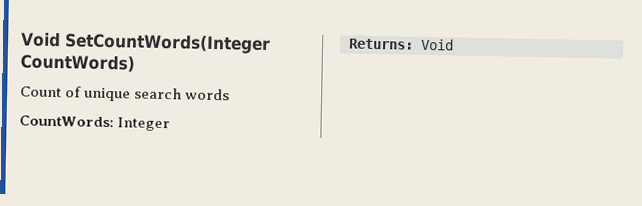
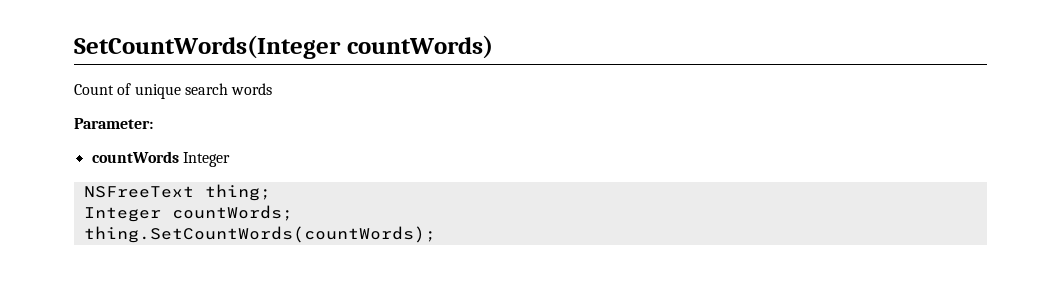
- Void SetCountWords(Integer CountWords)
+ SetCountWords(Integer countWords)
- CountWords: Integer
+ Parameter:
+ countWords Integer
- Returns: Void
+ NSFreeText thing;
+ Integer countWords;
+ thing.SetCountWords(countWords);

